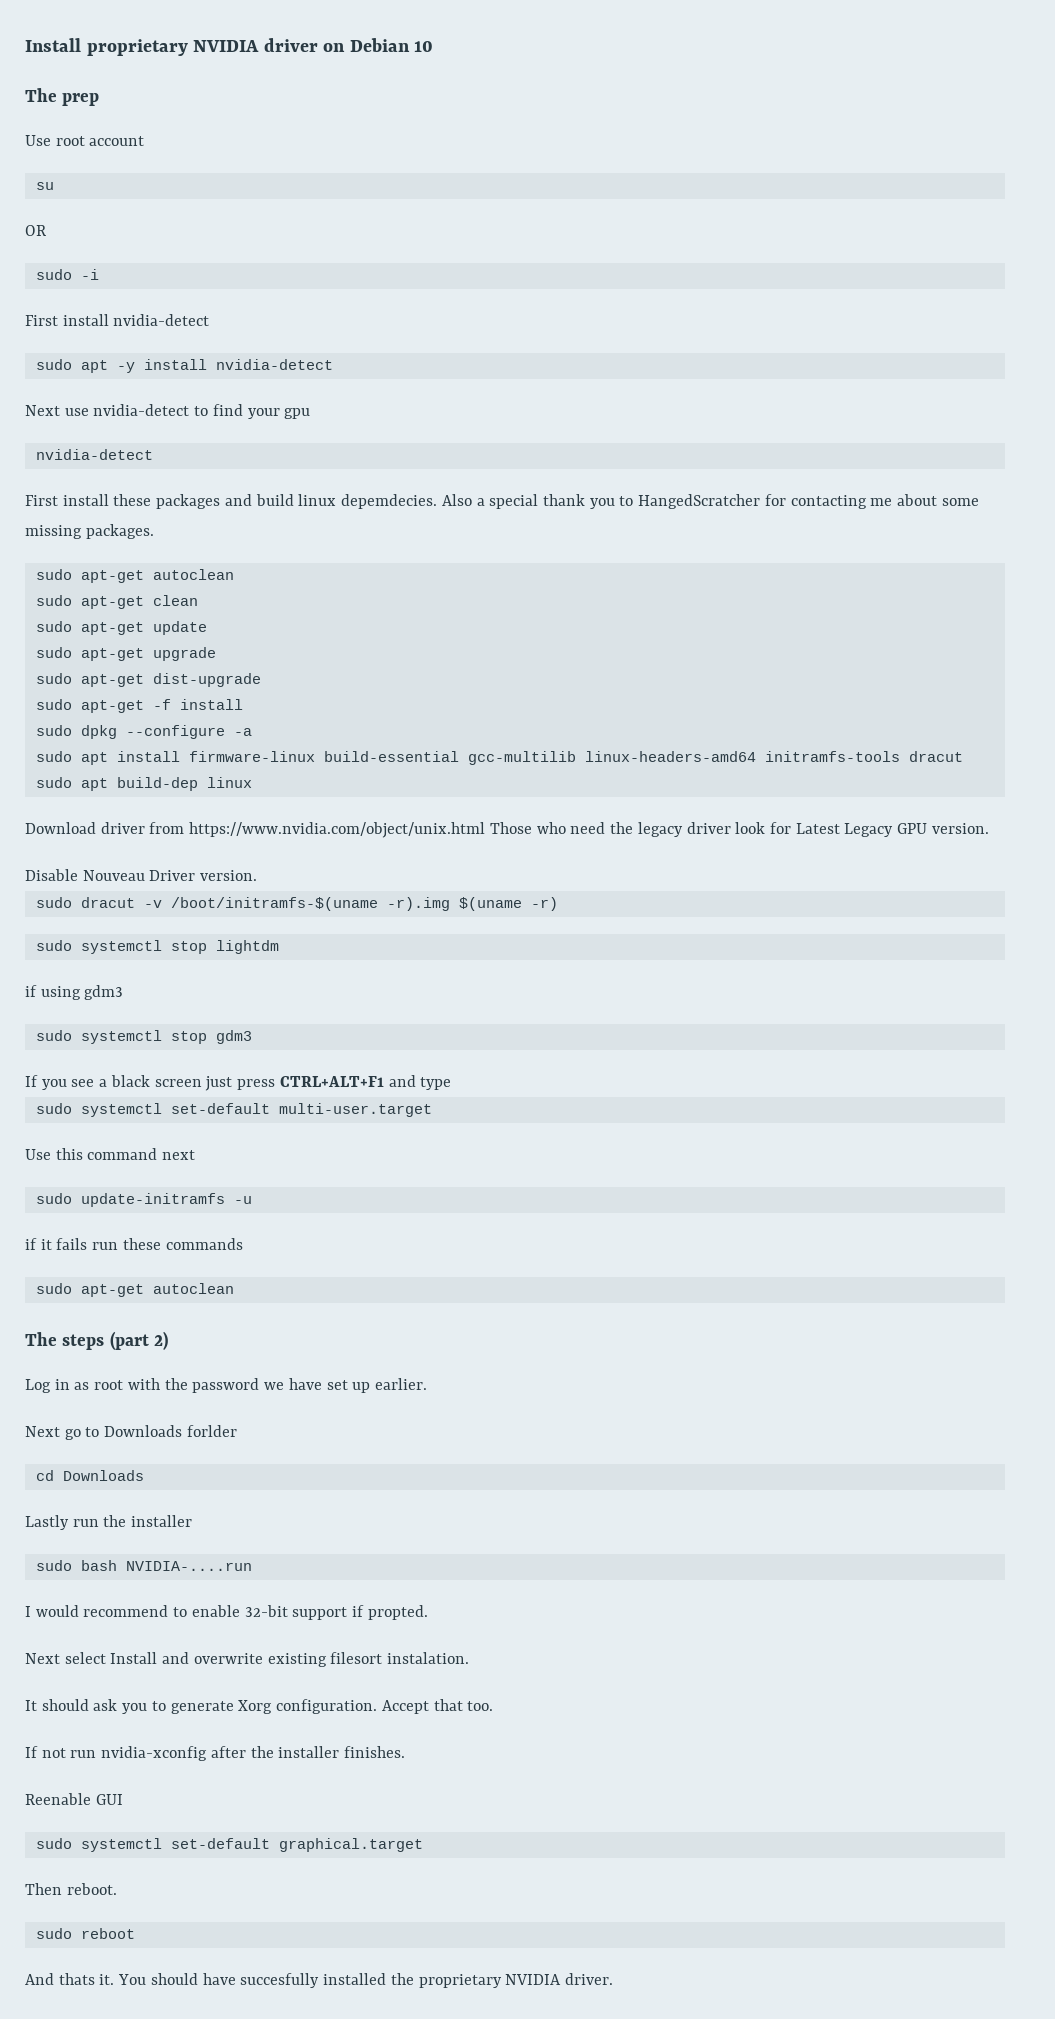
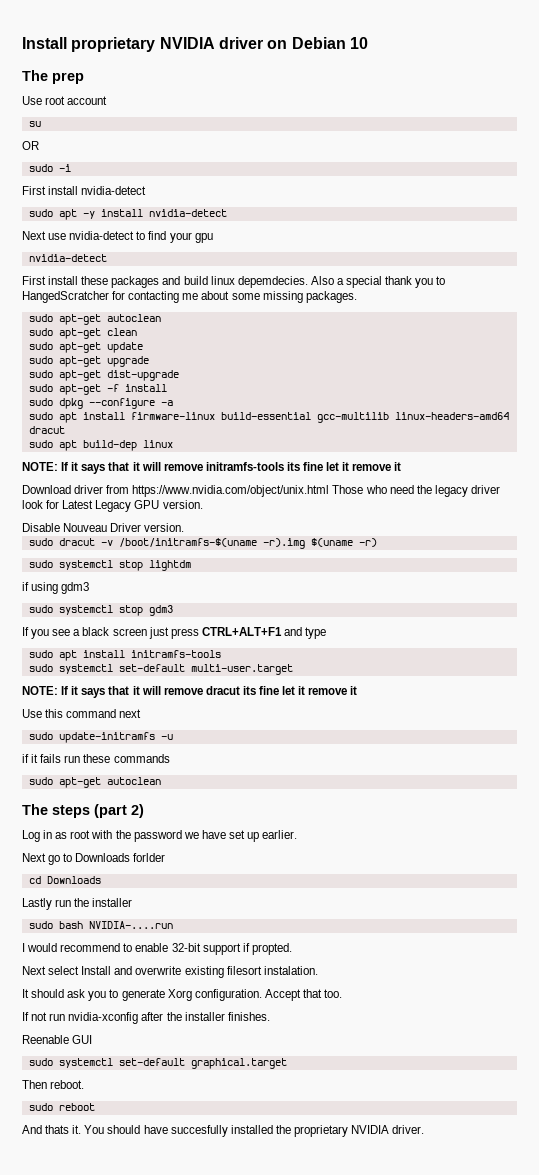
- sudo apt install firmware-linux build-essential gcc-multilib linux-headers-amd64 initramfs-tools dracut
+ sudo apt install firmware-linux build-essential gcc-multilib linux-headers-amd64 dracut
+ NOTE: If it says that it will remove initramfs-tools its fine let it remove it
+ sudo apt install initramfs-tools
+ NOTE: If it says that it will remove dracut its fine let it remove it

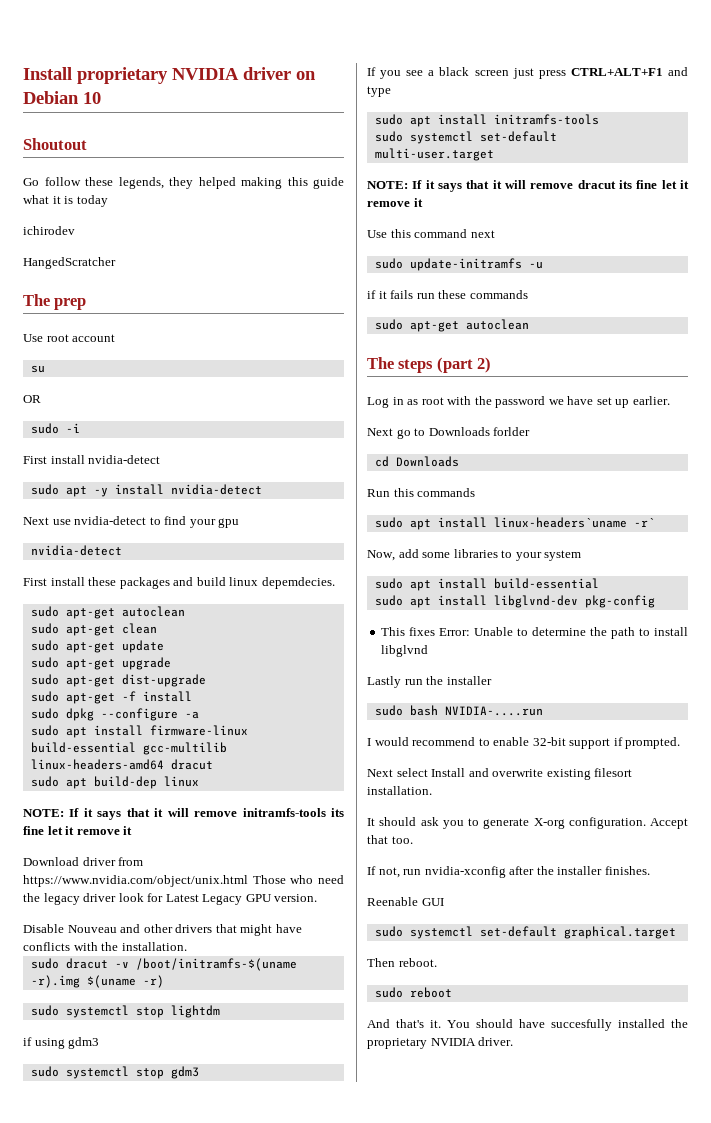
+ Shoutout
+ Go follow these legends, they helped making this guide what it is today
+ ichirodev
+ HangedScratcher
- Also a special thank you to HangedScratcher for contacting me about some missing packages.
- Disable Nouveau Driver version.
+ Disable Nouveau and other drivers that might have conflicts with the installation.
+ Run this commands
+ sudo apt install linux-headers`uname -r`
+ Now, add some libraries to your system
+ sudo apt install build-essential
+ sudo apt install libglvnd-dev pkg-config
+ This fixes Error: Unable to determine the path to install libglvnd
- I would recommend to enable 32-bit support if propted.
+ I would recommend to enable 32-bit support if prompted.
- Next select Install and overwrite existing filesort instalation.
+ Next select Install and overwrite existing filesort installation.
- It should ask you to generate Xorg configuration.
+ It should ask you to generate X-org configuration.
- If not run nvidia-xconfig after the installer finishes.
+ If not, run nvidia-xconfig after the installer finishes.
- And thats it.
+ And that's it.

